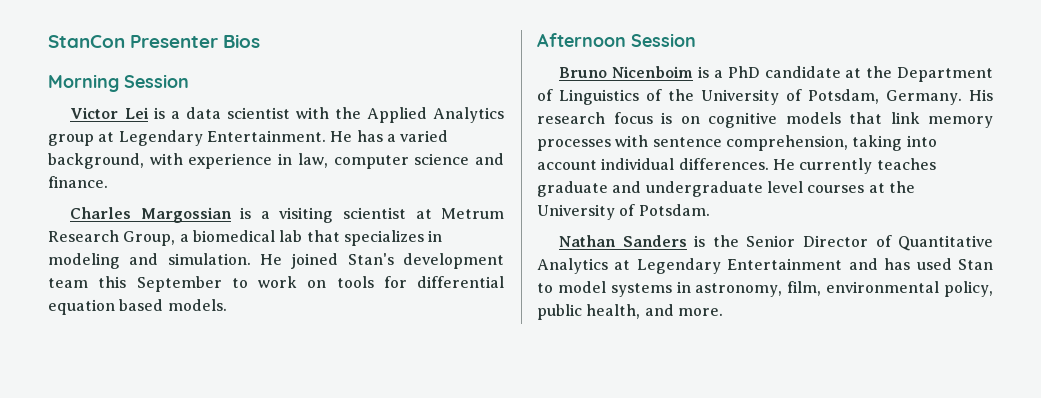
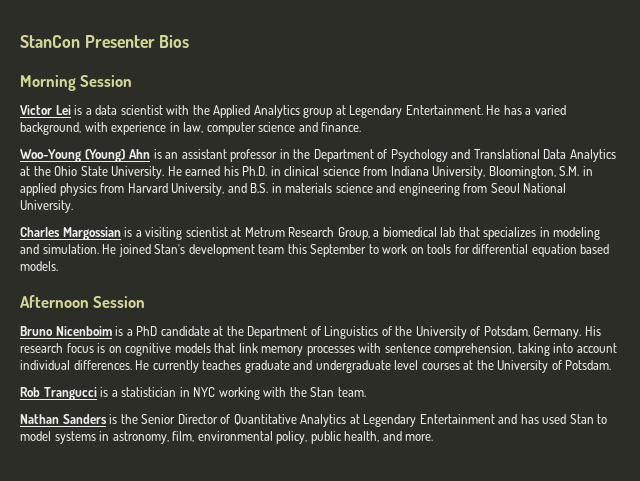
+ Woo-Young (Young) Ahn is an assistant professor in the Department of Psychology and Translational Data Analytics at the Ohio State University. He earned his Ph.D. in clinical science from Indiana University, Bloomington, S.M. in applied physics from Harvard University, and B.S. in materials science and engineering from Seoul National University.
+ Rob Trangucci is a statistician in NYC working with the Stan team.

